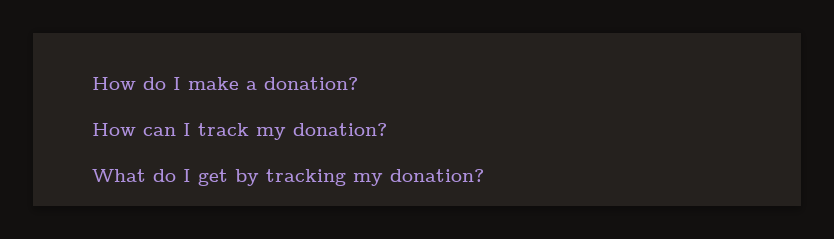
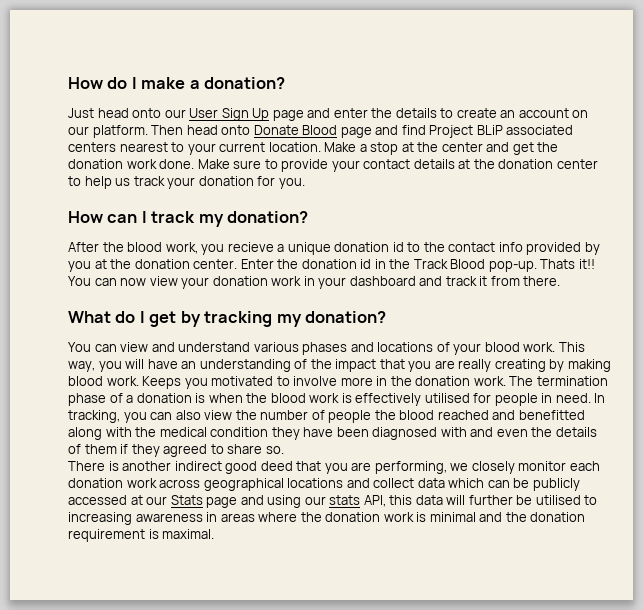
+ Just head onto our User Sign Up page and enter the details to create an account on our platform. Then head onto Donate Blood page and find Project BLiP associated centers nearest to your current location. Make a stop at the center and get the donation work done. Make sure to provide your contact details at the donation center to help us track your donation for you.
+ After the blood work, you recieve a unique donation id to the contact info provided by you at the donation center. Enter the donation id in the Track Blood pop-up. Thats it!! You can now view your donation work in your dashboard and track it from there.
+ You can view and understand various phases and locations of your blood work. This way, you will have an understanding of the impact that you are really creating by making blood work. Keeps you motivated to involve more in the donation work. The termination phase of a donation is when the blood work is effectively utilised for people in need. In tracking, you can also view the number of people the blood reached and benefitted along with the medical condition they have been diagnosed with and even the details of them if they agreed to share so.
+ There is another indirect good deed that you are performing, we closely monitor each donation work across geographical locations and collect data which can be publicly accessed at our Stats page and using our stats API, this data will further be utilised to increasing awareness in areas where the donation work is minimal and the donation requirement is maximal.

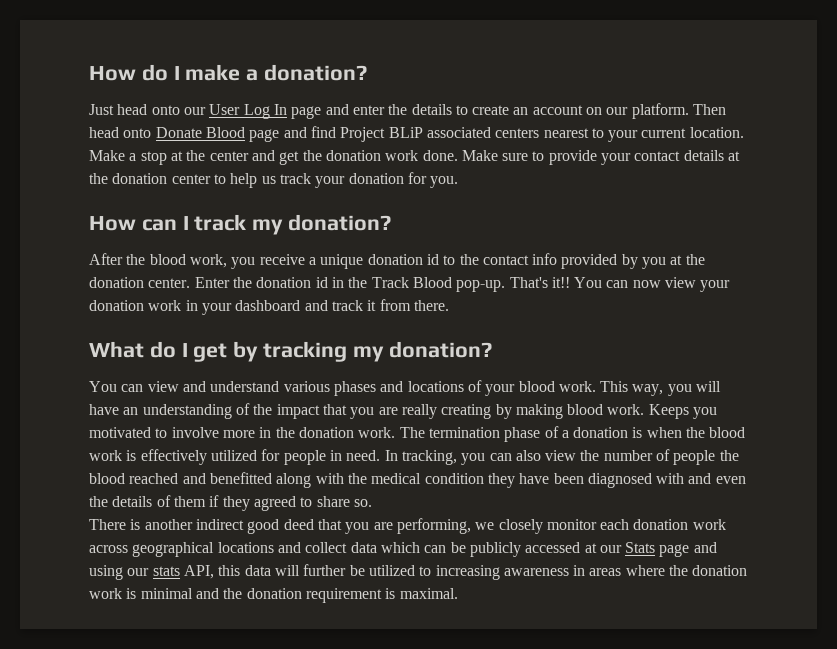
- Just head onto our User Sign Up page and enter the details to create an account on our platform.
+ Just head onto our User Log In page and enter the details to create an account on our platform.
- After the blood work, you recieve a unique donation id to the contact info provided by you at the donation center.
+ After the blood work, you receive a unique donation id to the contact info provided by you at the donation center.
- Thats it!!
+ That's it!!
- The termination phase of a donation is when the blood work is effectively utilised for people in need.
+ The termination phase of a donation is when the blood work is effectively utilized for people in need.
- There is another indirect good deed that you are performing, we closely monitor each donation work across geographical locations and collect data which can be publicly accessed at our Stats page and using our stats API, this data will further be utilised to increasing awareness in areas where the donation work is minimal and the donation requirement is maximal.
+ There is another indirect good deed that you are performing, we closely monitor each donation work across geographical locations and collect data which can be publicly accessed at our Stats page and using our stats API, this data will further be utilized to increasing awareness in areas where the donation work is minimal and the donation requirement is maximal.

